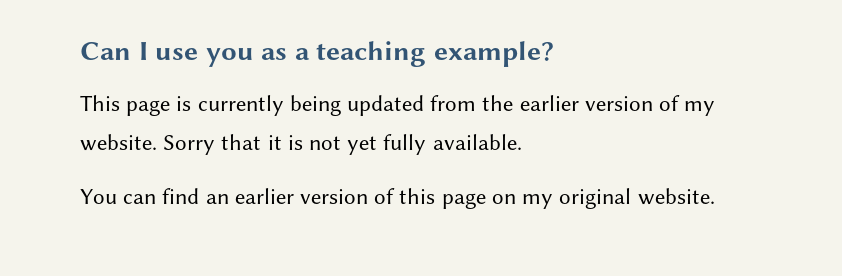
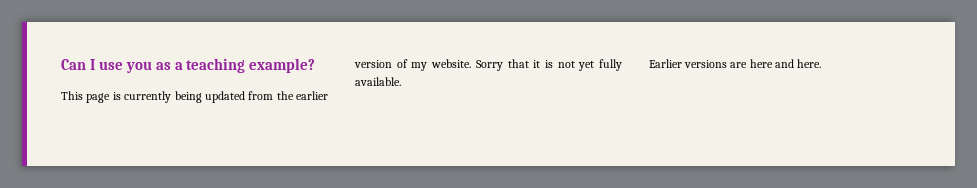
- You can find an earlier version of this page on my original website.
+ Earlier versions are here and here.

